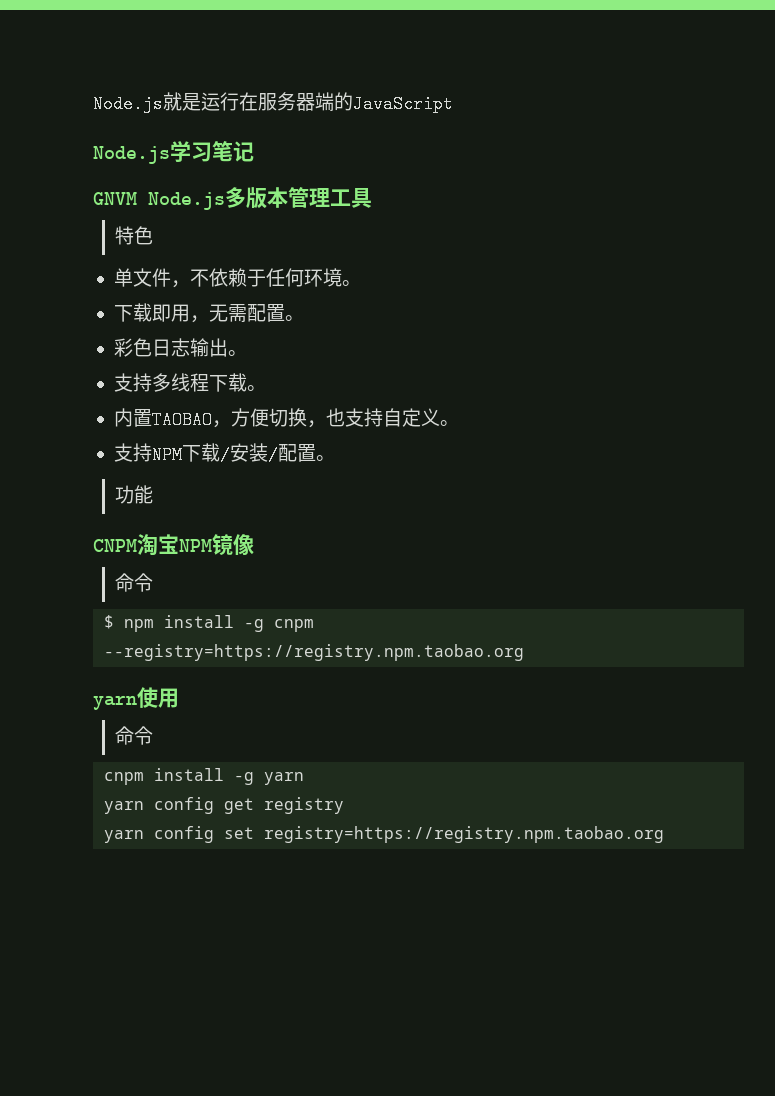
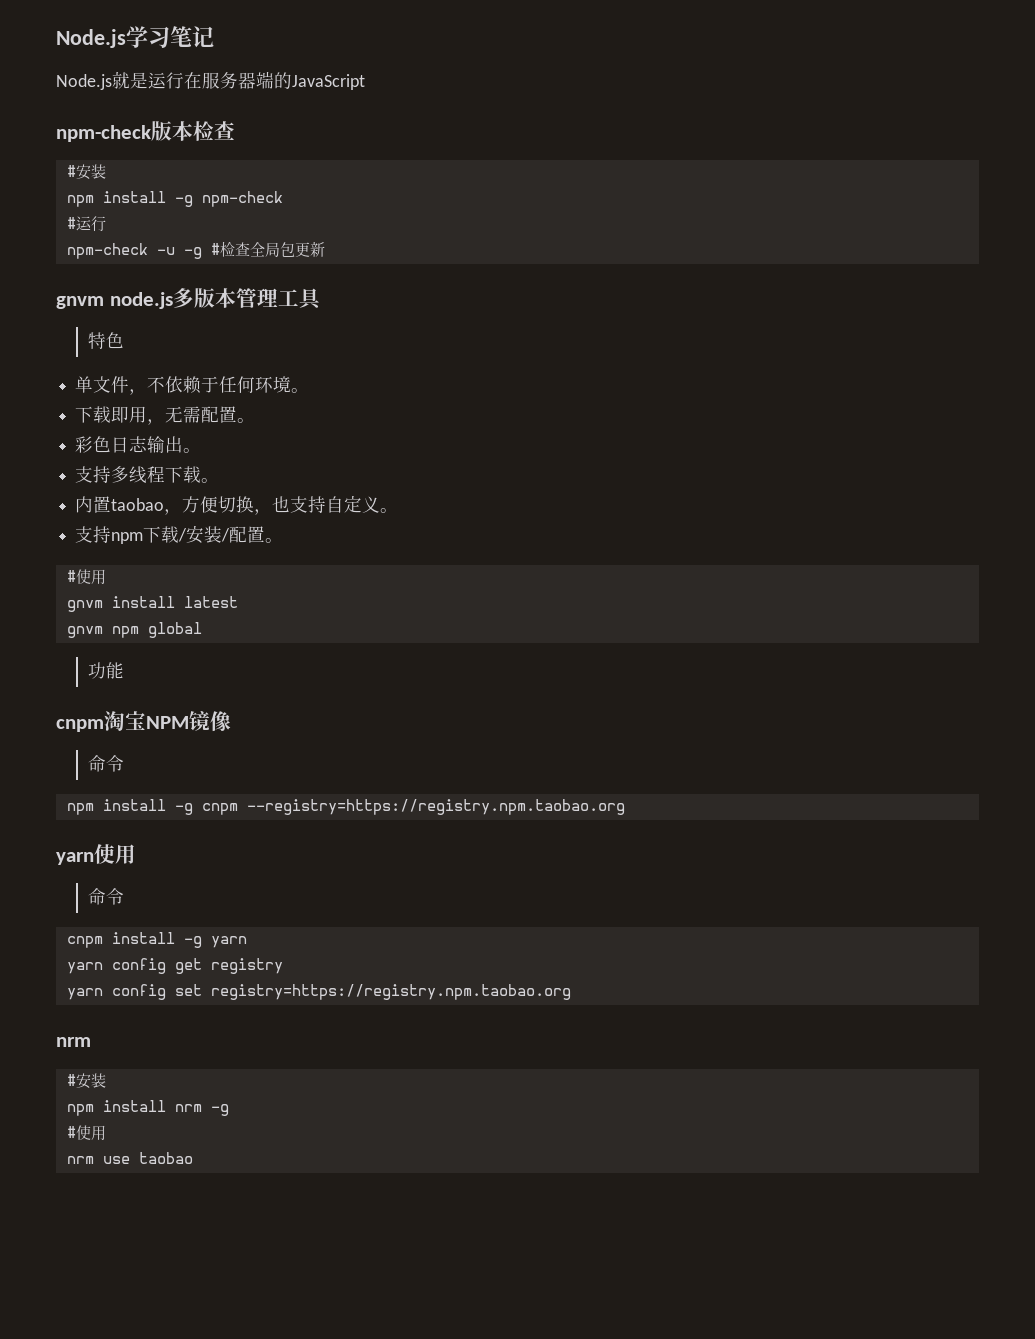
+ Node.js学习笔记
- Node.js学习笔记
- GNVM Node.js多版本管理工具
+ npm-check版本检查
+ #安装
+ npm install -g npm-check
+ #运行
+ npm-check -u -g #检查全局包更新
+ gnvm node.js多版本管理工具
- 内置TAOBAO，方便切换，也支持自定义。
+ 内置taobao，方便切换，也支持自定义。
- 支持NPM下载/安装/配置。
+ 支持npm下载/安装/配置。
+ #使用
+ gnvm install latest
+ gnvm npm global
- CNPM淘宝NPM镜像
+ cnpm淘宝NPM镜像
- $ npm install -g cnpm --registry=https://registry.npm.taobao.org
+ npm install -g cnpm --registry=https://registry.npm.taobao.org
  yarn config set registry=https://registry.npm.taobao.org
+ nrm
+ #安装
+ npm install nrm -g
+ #使用
+ nrm use taobao

